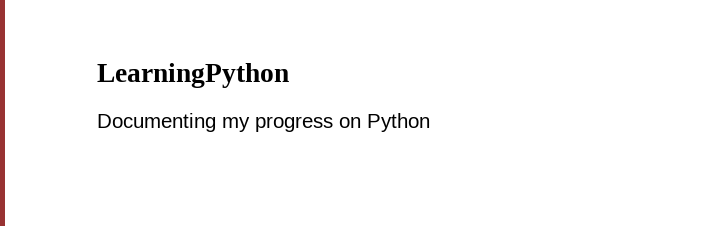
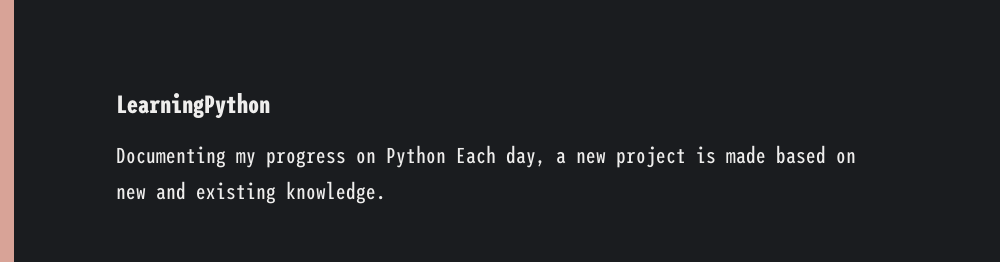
- Documenting my progress on Python
+ Documenting my progress on Python Each day, a new project is made based on new and existing knowledge.

